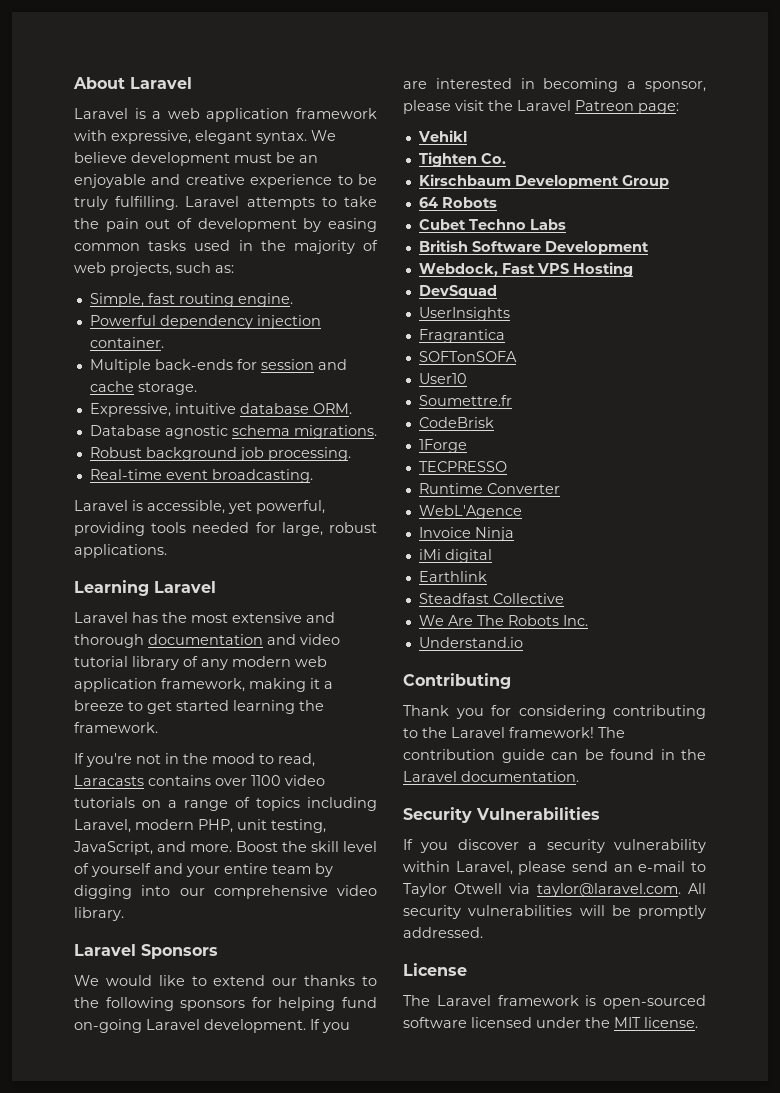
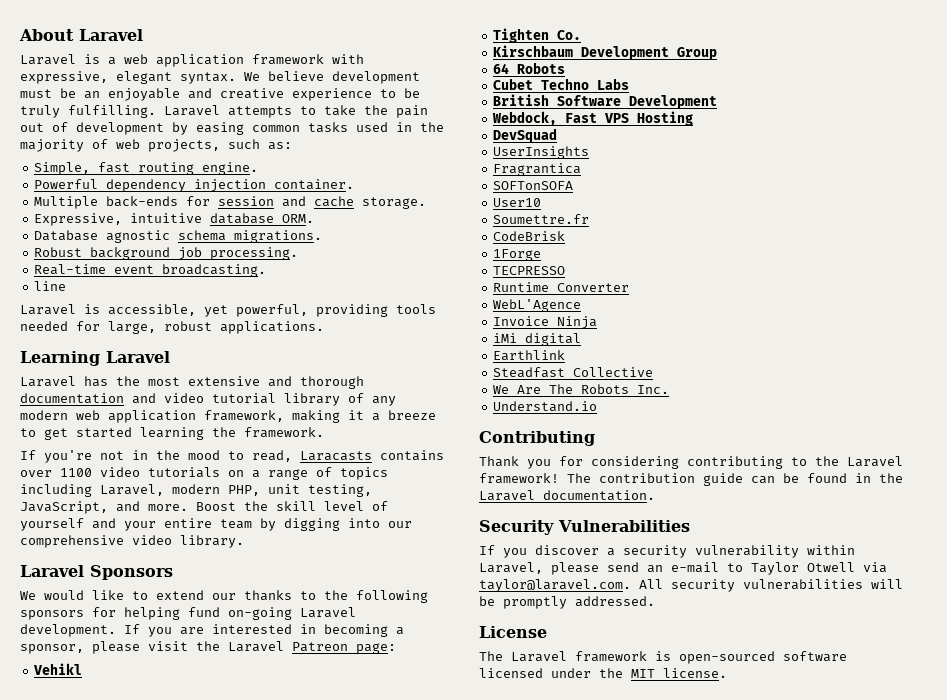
+ line

